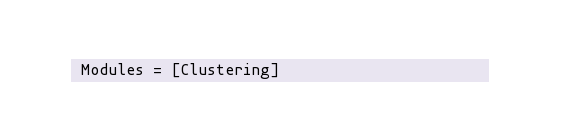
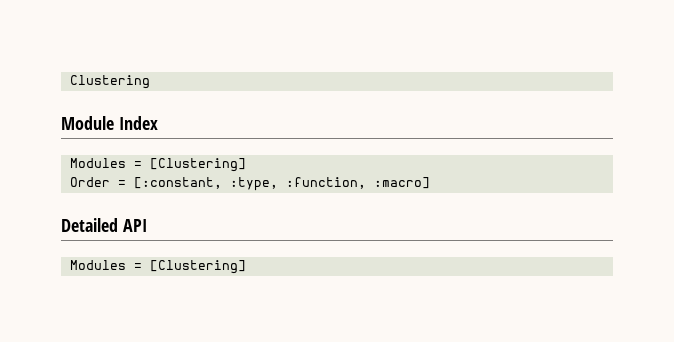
+ Clustering
+ Module Index
+ Modules = [Clustering]
+ Order = [:constant, :type, :function, :macro]
+ Detailed API

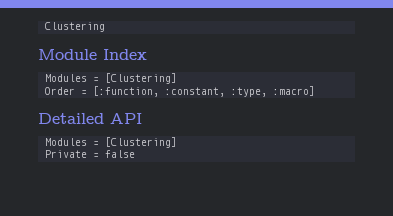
- Order = [:constant, :type, :function, :macro]
+ Order = [:function, :constant, :type, :macro]
+ Private = false

